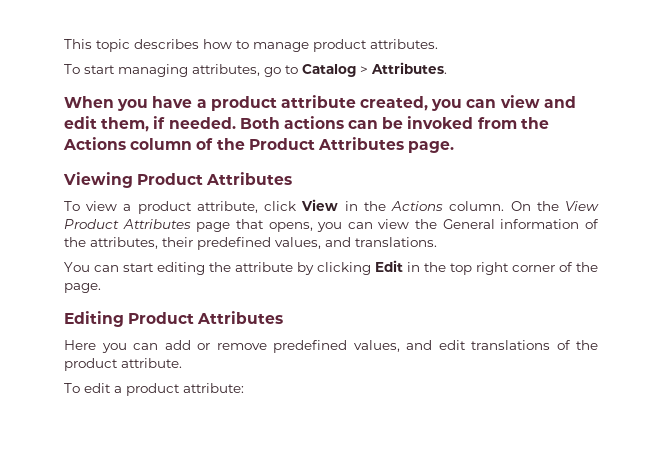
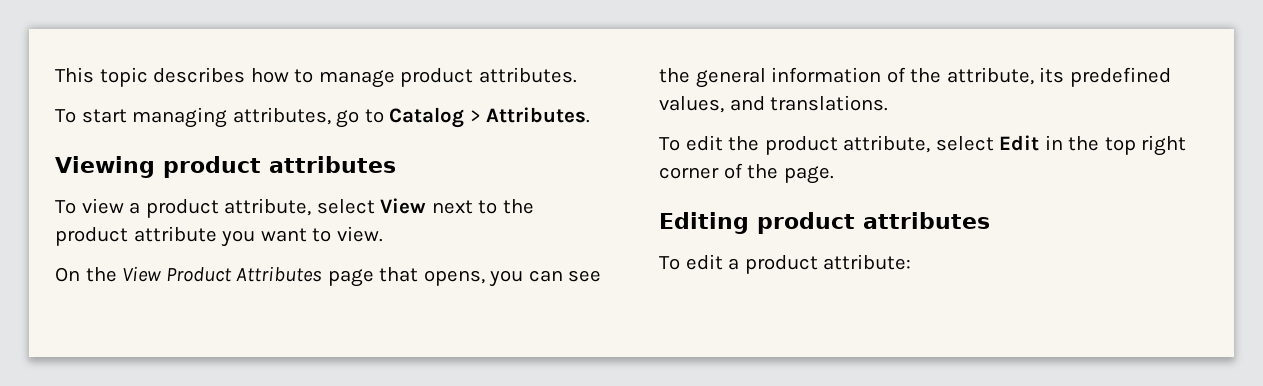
- When you have a product attribute created, you can view and edit them, if needed. Both actions can be invoked from the Actions column of the Product Attributes page.
- Viewing Product Attributes
+ Viewing product attributes
- To view a product attribute, click View in the Actions column. On the View Product Attributes page that opens, you can view the General information of the attributes, their predefined values, and translations.
+ To view a product attribute, select View next to the product attribute you want to view.
+ On the View Product Attributes page that opens, you can see the general information of the attribute, its predefined values, and translations.
- You can start editing the attribute by clicking Edit in the top right corner of the page.
+ To edit the product attribute, select Edit in the top right corner of the page.
- Editing Product Attributes
- Here you can add or remove predefined values, and edit translations of the product attribute.
+ Editing product attributes

